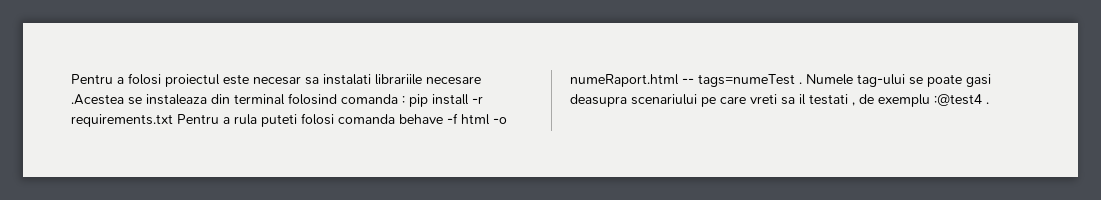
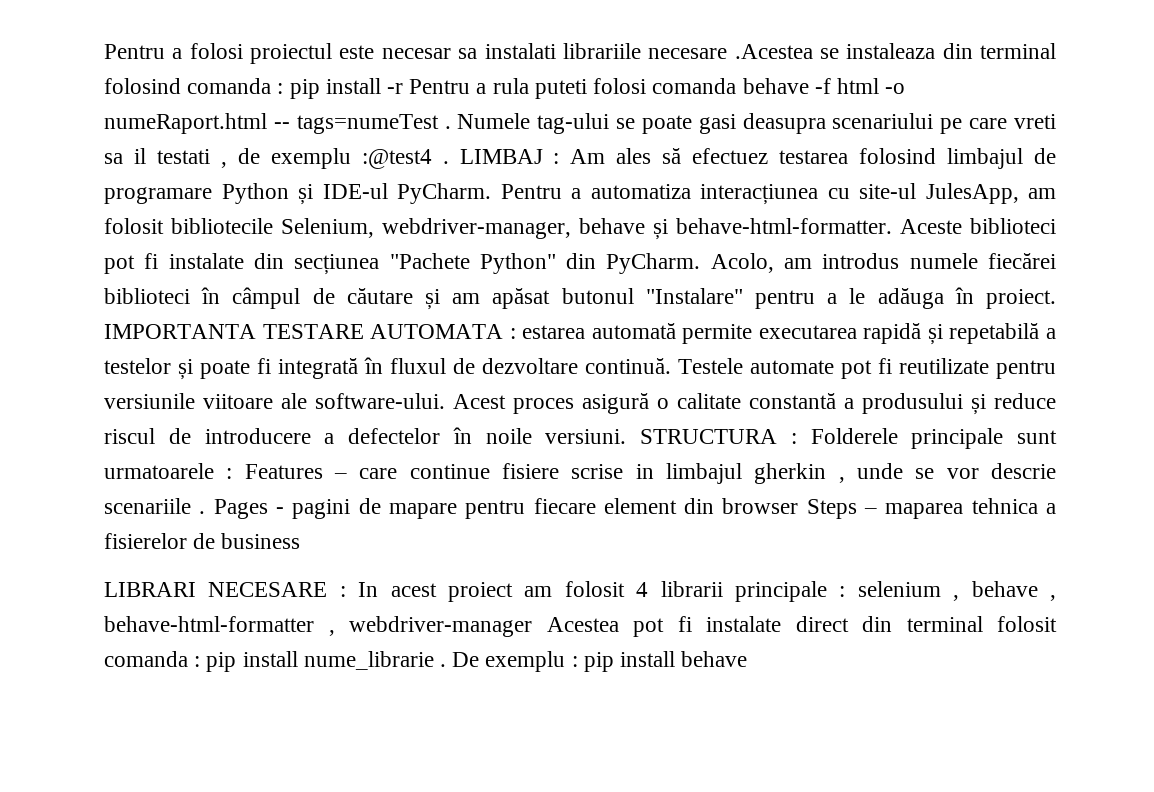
- Pentru a folosi proiectul este necesar sa instalati librariile necesare .Acestea se instaleaza din terminal folosind comanda : pip install -r requirements.txt Pentru a rula puteti folosi comanda behave -f html -o numeRaport.html -- tags=numeTest .
+ Pentru a folosi proiectul este necesar sa instalati librariile necesare .Acestea se instaleaza din terminal folosind comanda : pip install -r Pentru a rula puteti folosi comanda behave -f html -o numeRaport.html -- tags=numeTest .
+ LIMBAJ : Am ales să efectuez testarea folosind limbajul de programare Python și IDE-ul PyCharm. Pentru a automatiza interacțiunea cu site-ul JulesApp, am folosit bibliotecile Selenium, webdriver-manager, behave și behave-html-formatter. Aceste biblioteci pot fi instalate din secțiunea "Pachete Python" din PyCharm. Acolo, am introdus numele fiecărei biblioteci în câmpul de căutare și am apăsat butonul "Instalare" pentru a le adăuga în proiect. IMPORTANTA TESTARE AUTOMATA : estarea automată permite executarea rapidă și repetabilă a testelor și poate fi integrată în fluxul de dezvoltare continuă. Testele automate pot fi reutilizate pentru versiunile viitoare ale software-ului. Acest proces asigură o calitate constantă a produsului și reduce riscul de introducere a defectelor în noile versiuni. STRUCTURA : Folderele principale sunt urmatoarele : Features – care continue fisiere scrise in limbajul gherkin , unde se vor descrie scenariile . Pages - pagini de mapare pentru fiecare element din browser Steps – maparea tehnica a fisierelor de business
+ LIBRARI NECESARE : In acest proiect am folosit 4 librarii principale : selenium , behave , behave-html-formatter , webdriver-manager Acestea pot fi instalate direct din terminal folosit comanda : pip install nume_librarie . De exemplu : pip install behave

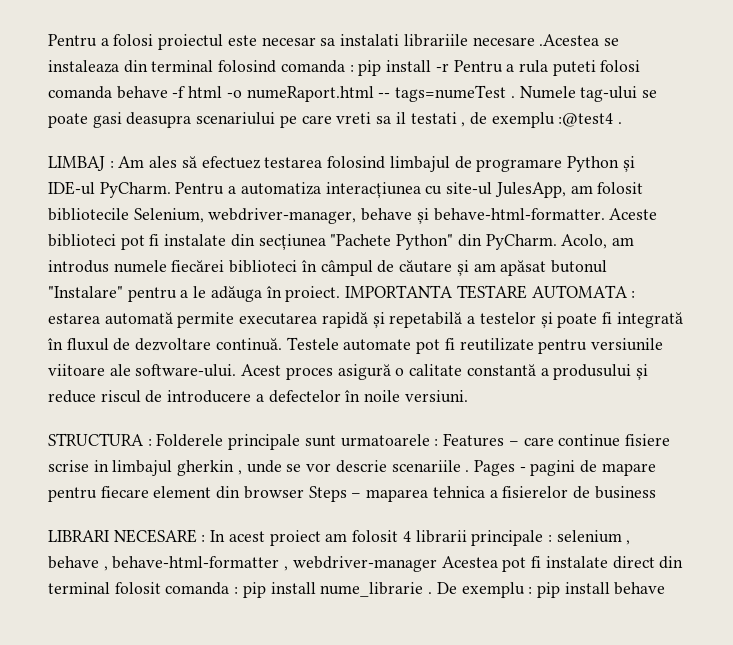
- Numele tag-ului se poate gasi deasupra scenariului pe care vreti sa il testati , de exemplu :@test4 . LIMBAJ : Am ales să efectuez testarea folosind limbajul de programare Python și IDE-ul PyCharm.
+ Numele tag-ului se poate gasi deasupra scenariului pe care vreti sa il testati , de exemplu :@test4 .
+ LIMBAJ : Am ales să efectuez testarea folosind limbajul de programare Python și IDE-ul PyCharm.
- Acest proces asigură o calitate constantă a produsului și reduce riscul de introducere a defectelor în noile versiuni. STRUCTURA : Folderele principale sunt urmatoarele : Features – care continue fisiere scrise in limbajul gherkin , unde se vor descrie scenariile .
+ Acest proces asigură o calitate constantă a produsului și reduce riscul de introducere a defectelor în noile versiuni.
+ STRUCTURA : Folderele principale sunt urmatoarele : Features – care continue fisiere scrise in limbajul gherkin , unde se vor descrie scenariile .

